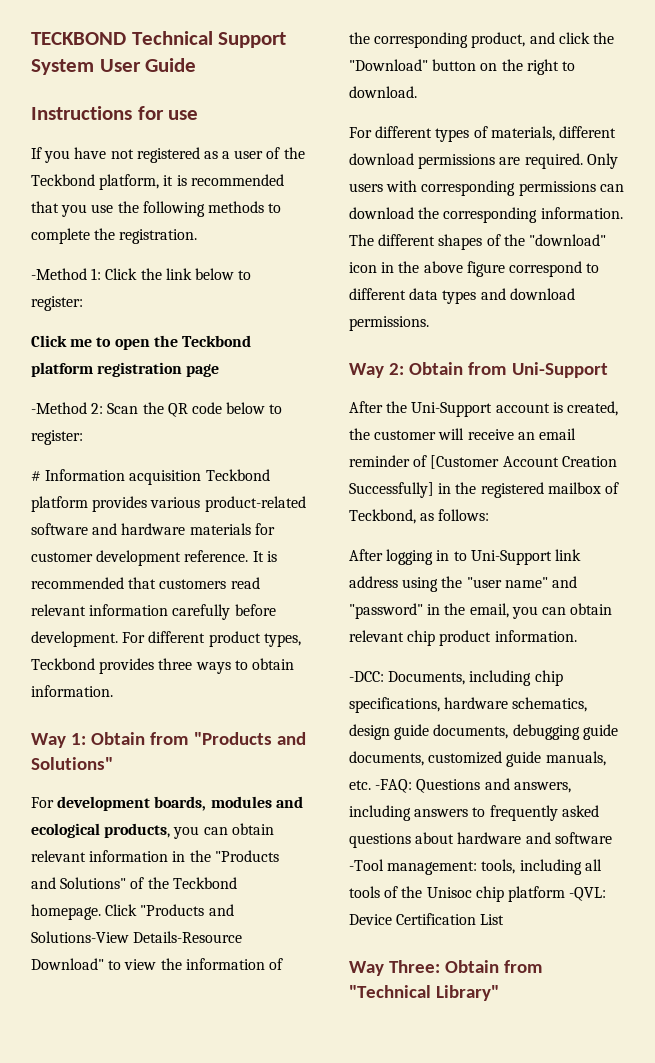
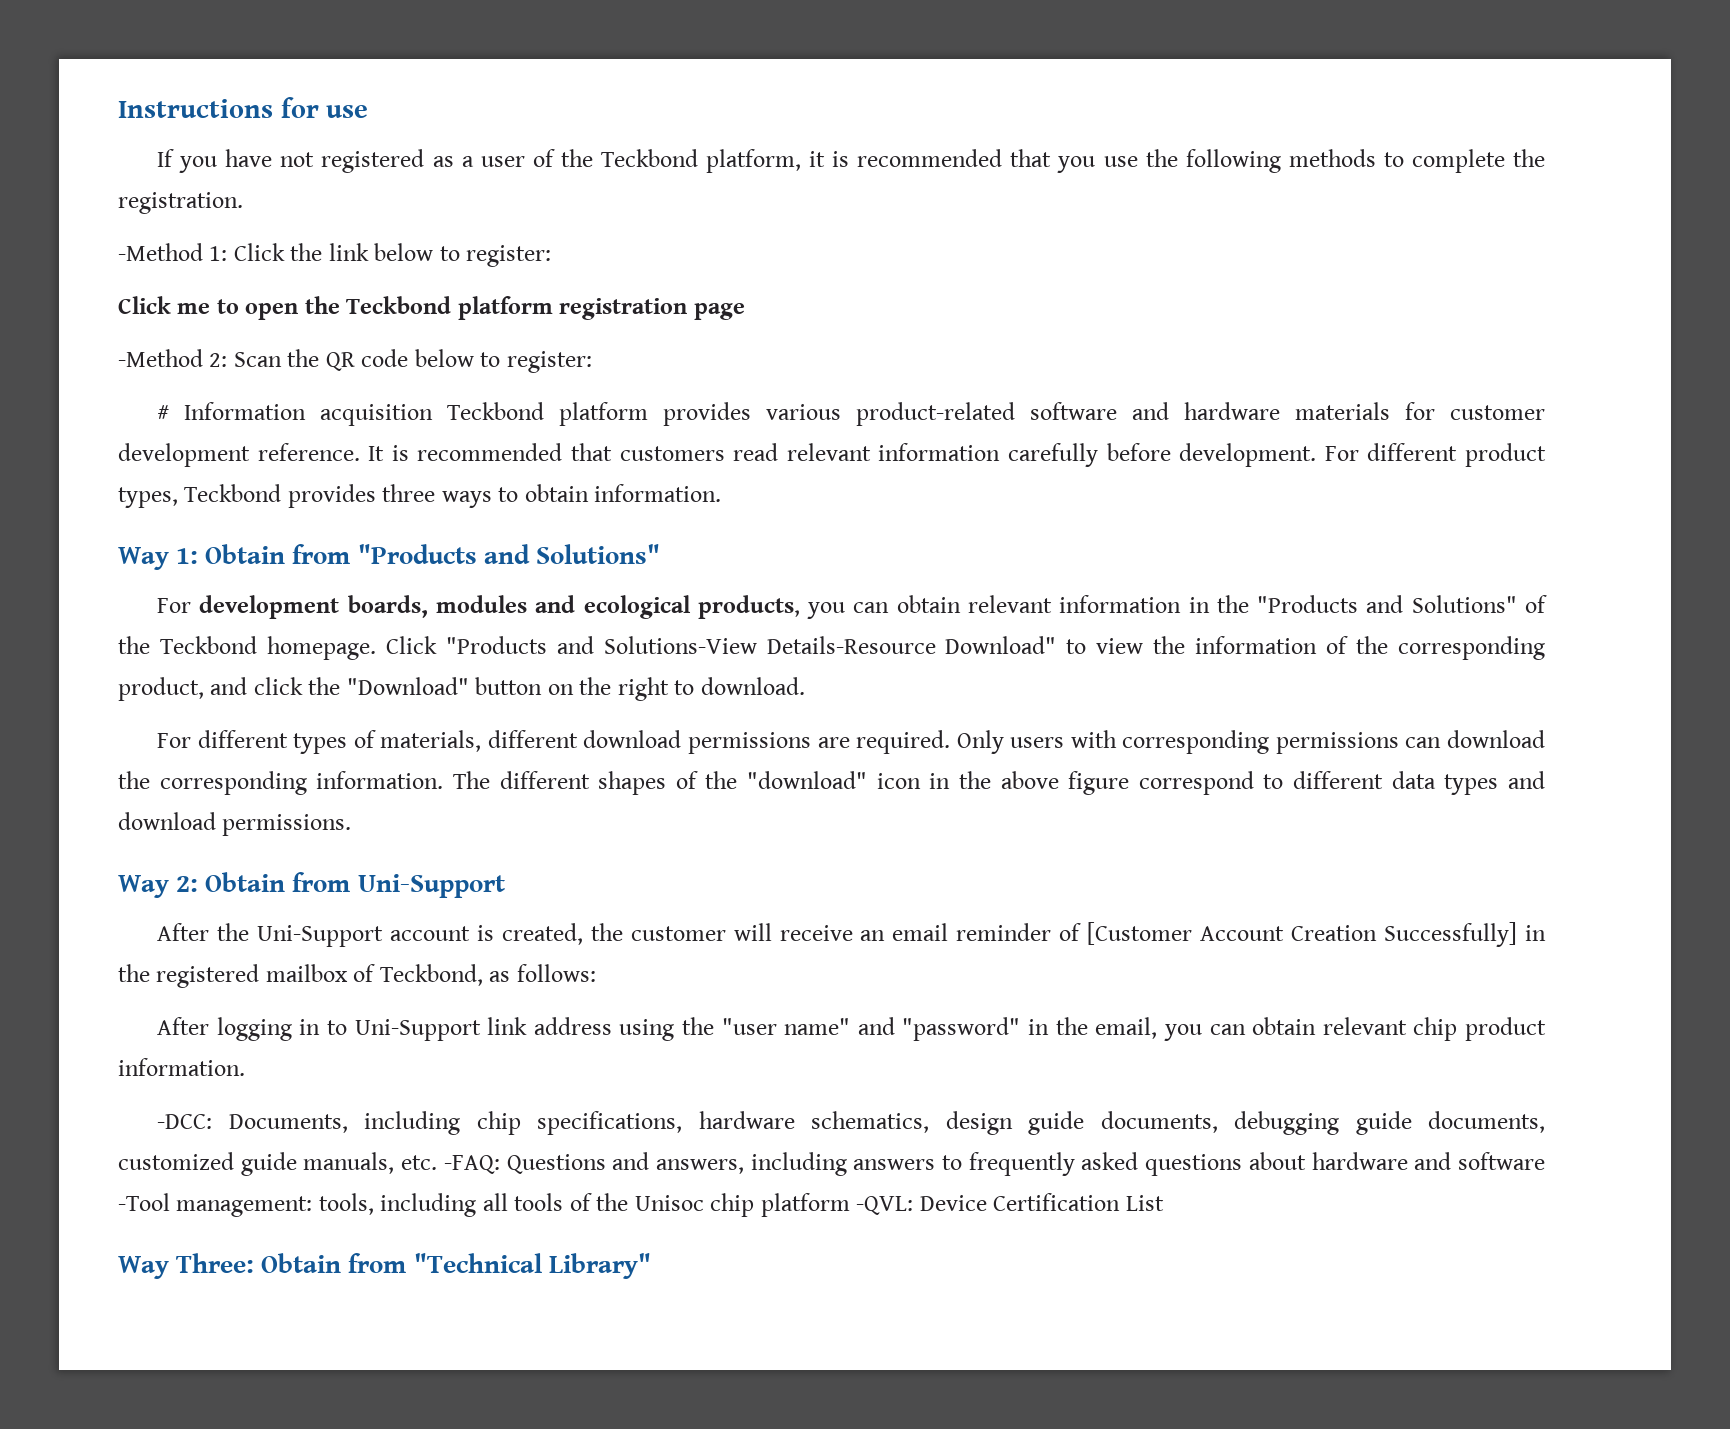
- TECKBOND Technical Support System User Guide

